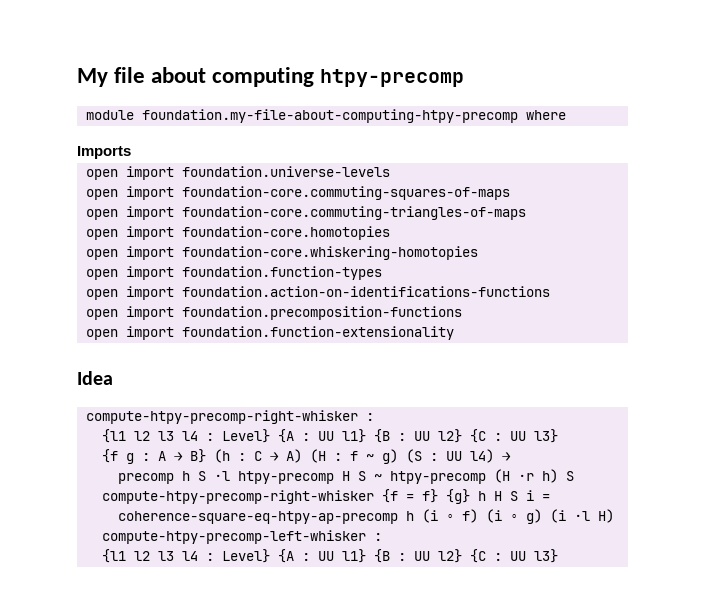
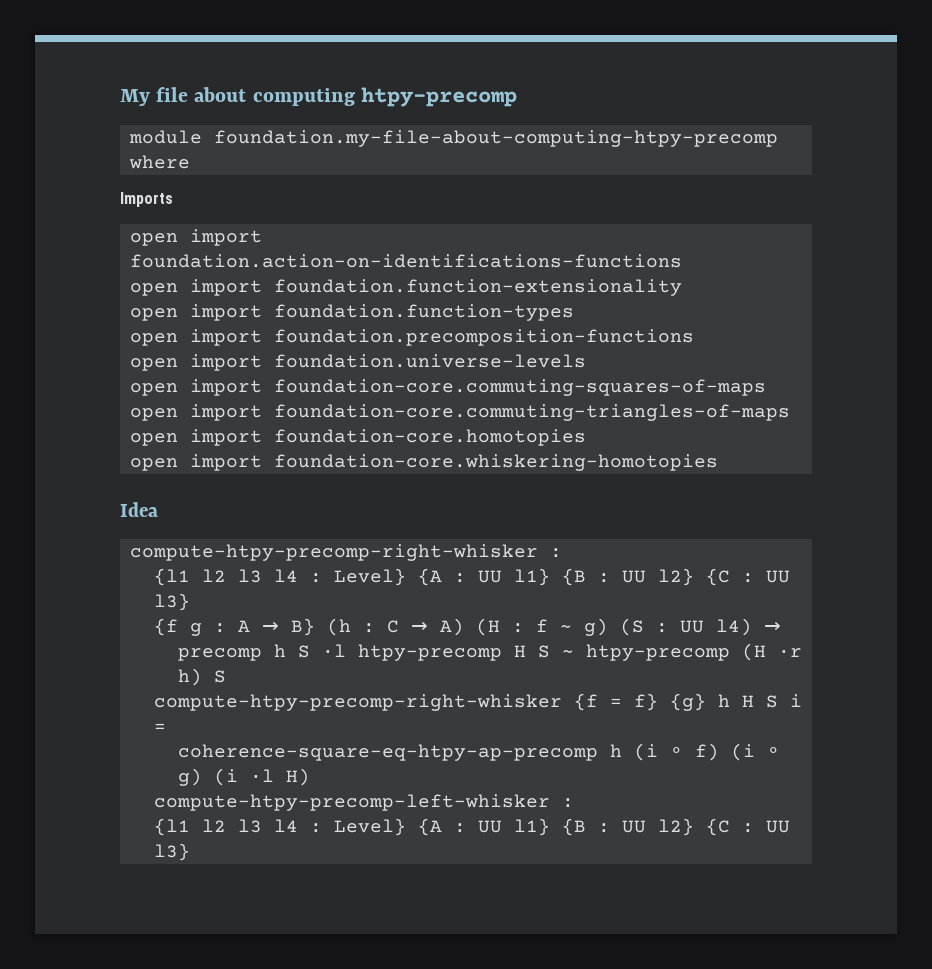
+ open import foundation.action-on-identifications-functions
+ open import foundation.function-extensionality
+ open import foundation.function-types
+ open import foundation.precomposition-functions
- open import foundation.function-types
- open import foundation.action-on-identifications-functions
- open import foundation.precomposition-functions
- open import foundation.function-extensionality

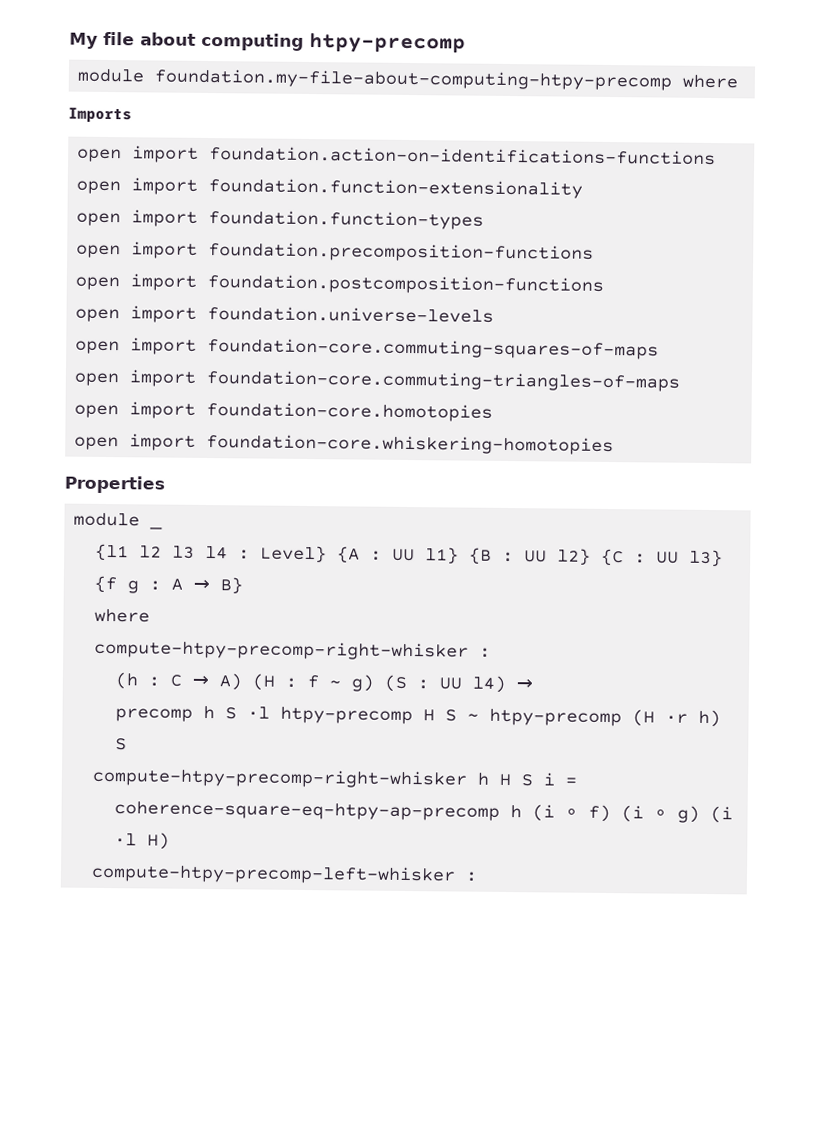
+ open import foundation.postcomposition-functions
- Idea
- compute-htpy-precomp-right-whisker :
+ Properties
+ module _
- {f g : A → B} (h : C → A) (H : f ~ g) (S : UU l4) →
+ {f g : A → B}
+ where
+ compute-htpy-precomp-right-whisker :
+ (h : C → A) (H : f ~ g) (S : UU l4) →
- compute-htpy-precomp-right-whisker {f = f} {g} h H S i =
+ compute-htpy-precomp-right-whisker h H S i =
  compute-htpy-precomp-left-whisker :
- {l1 l2 l3 l4 : Level} {A : UU l1} {B : UU l2} {C : UU l3}

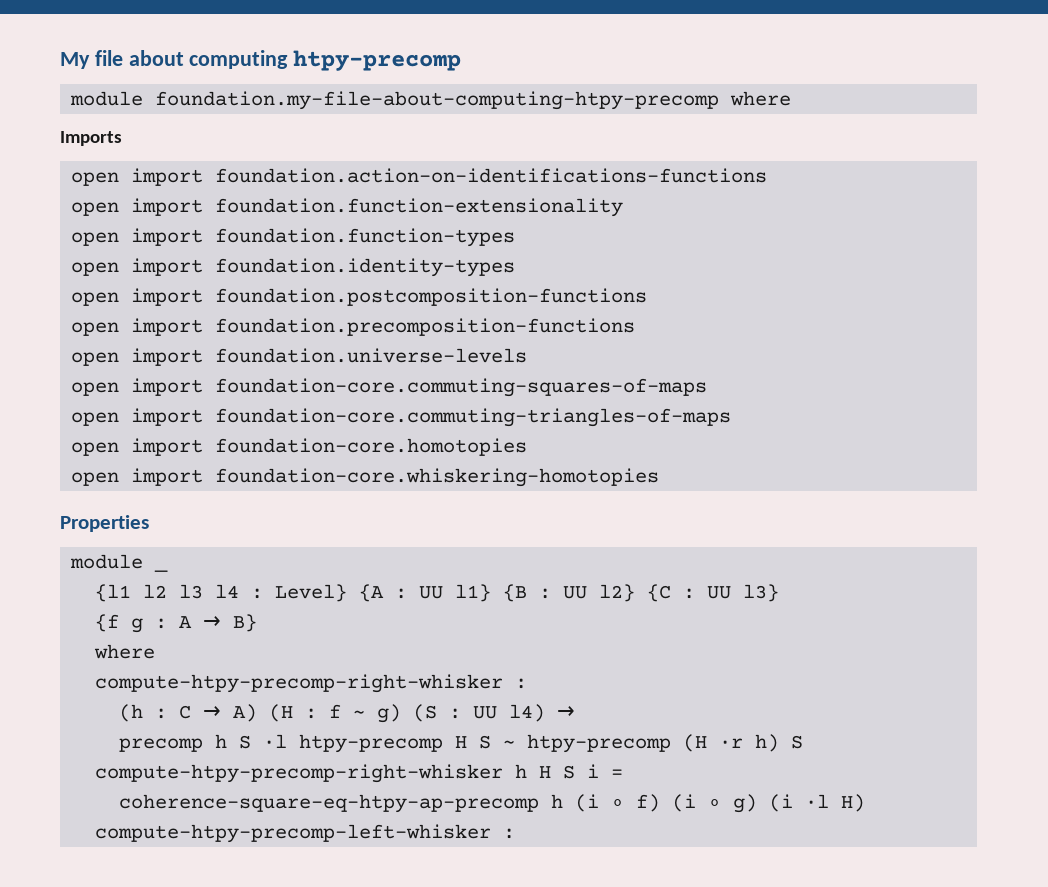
- open import foundation.precomposition-functions
+ open import foundation.identity-types
+ open import foundation.precomposition-functions

